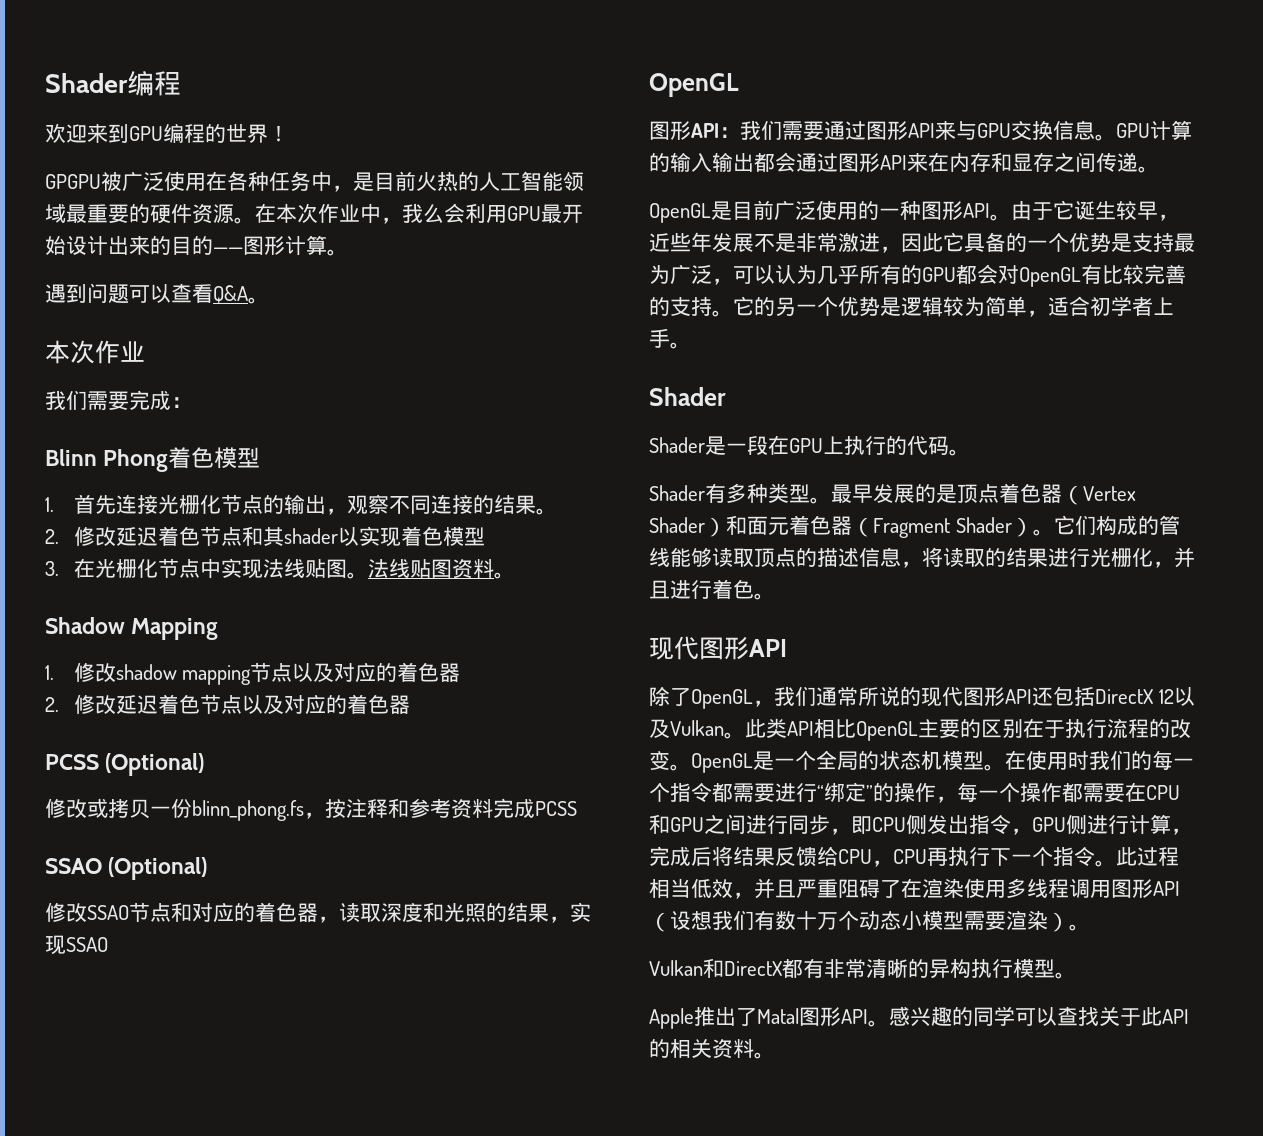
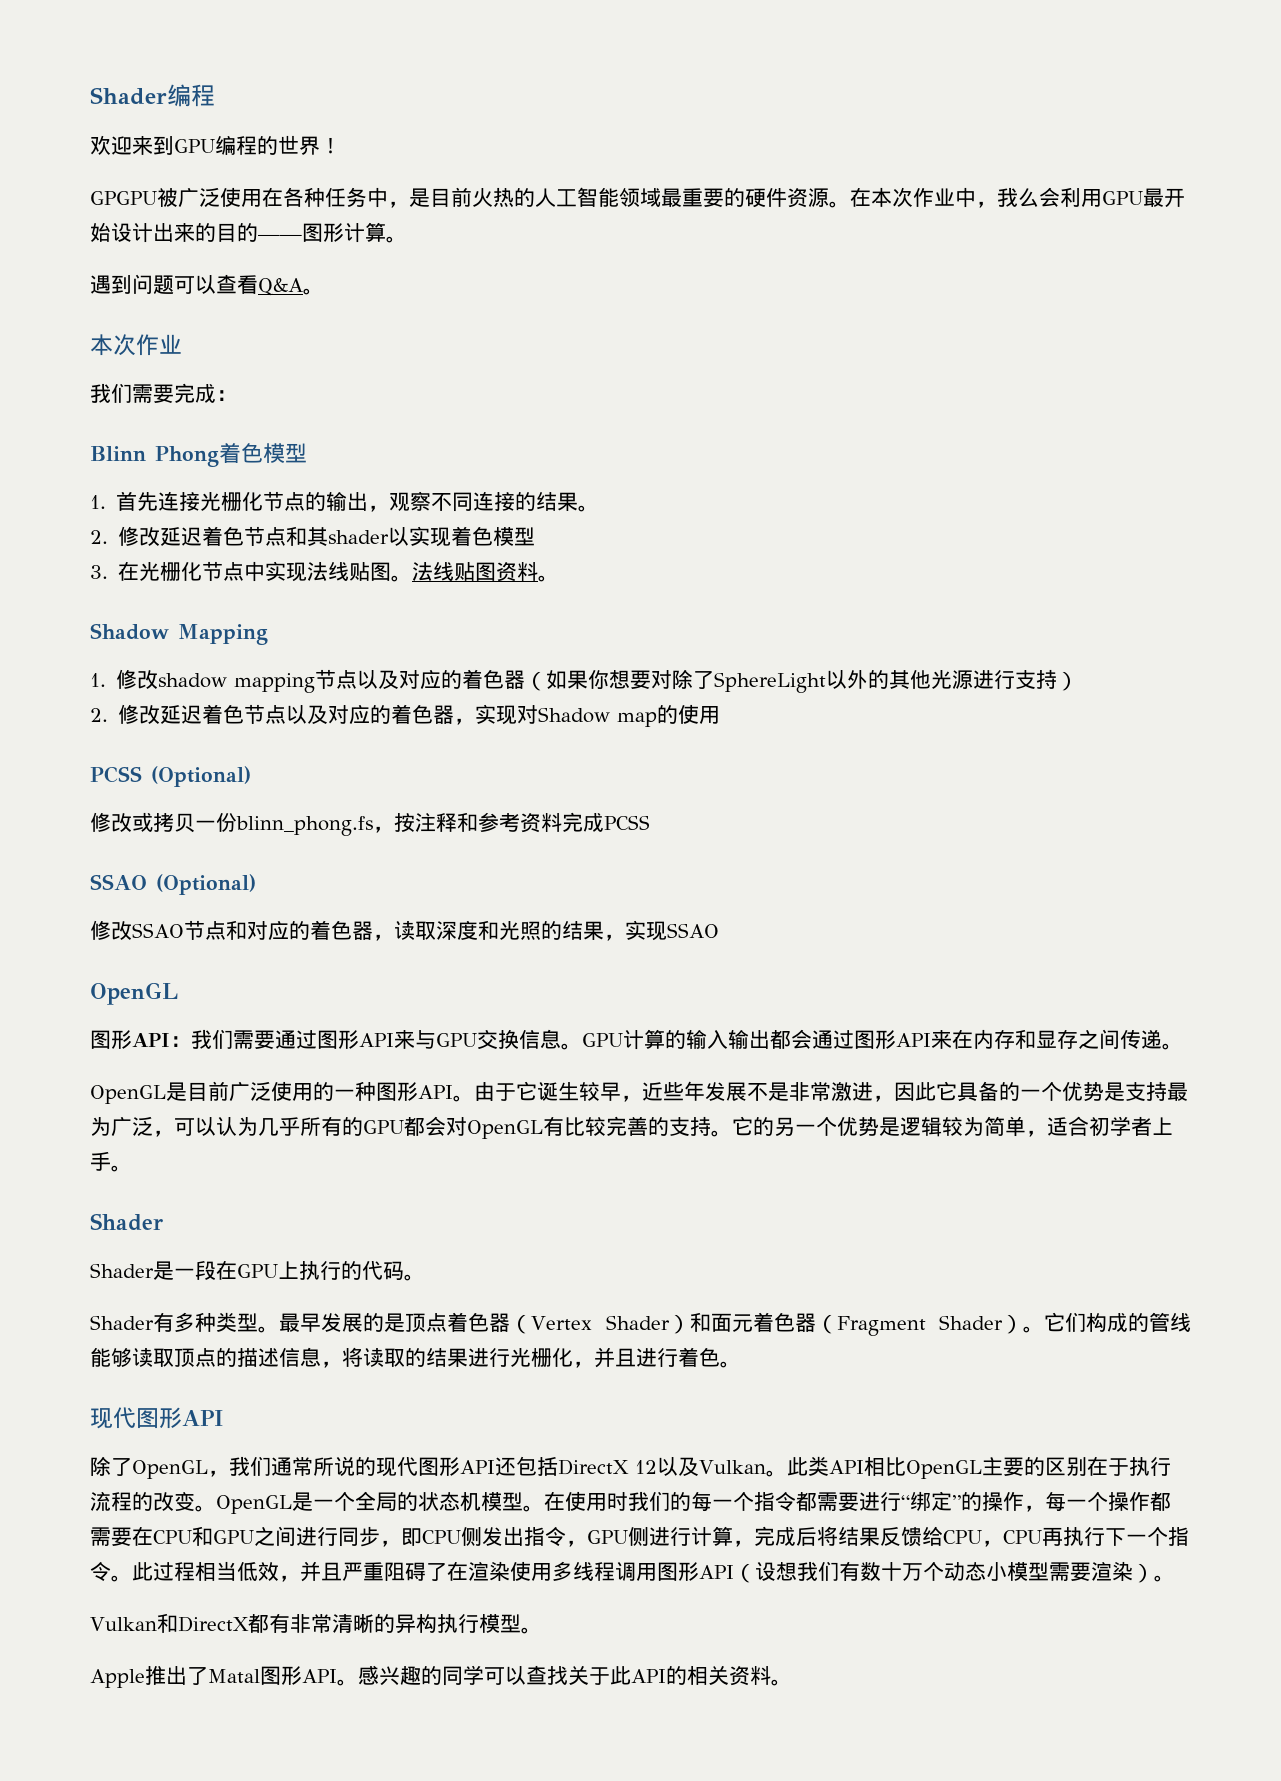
- 1.修改shadow mapping节点以及对应的着色器
+ 1.修改shadow mapping节点以及对应的着色器（如果你想要对除了SphereLight以外的其他光源进行支持）
- 2.修改延迟着色节点以及对应的着色器
+ 2.修改延迟着色节点以及对应的着色器，实现对Shadow map的使用

